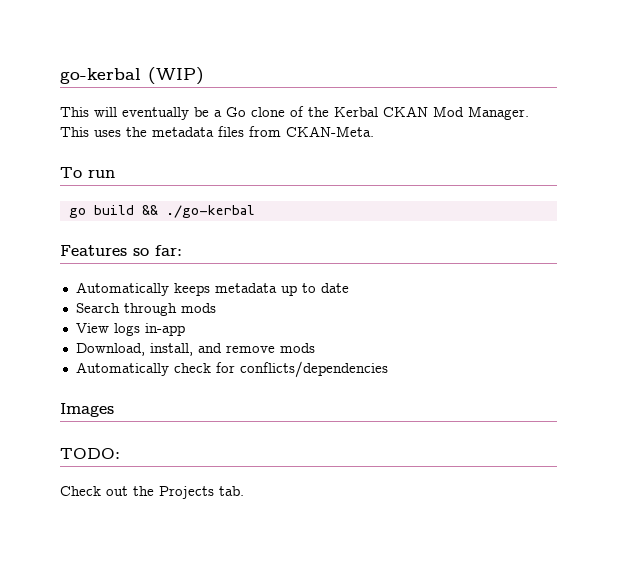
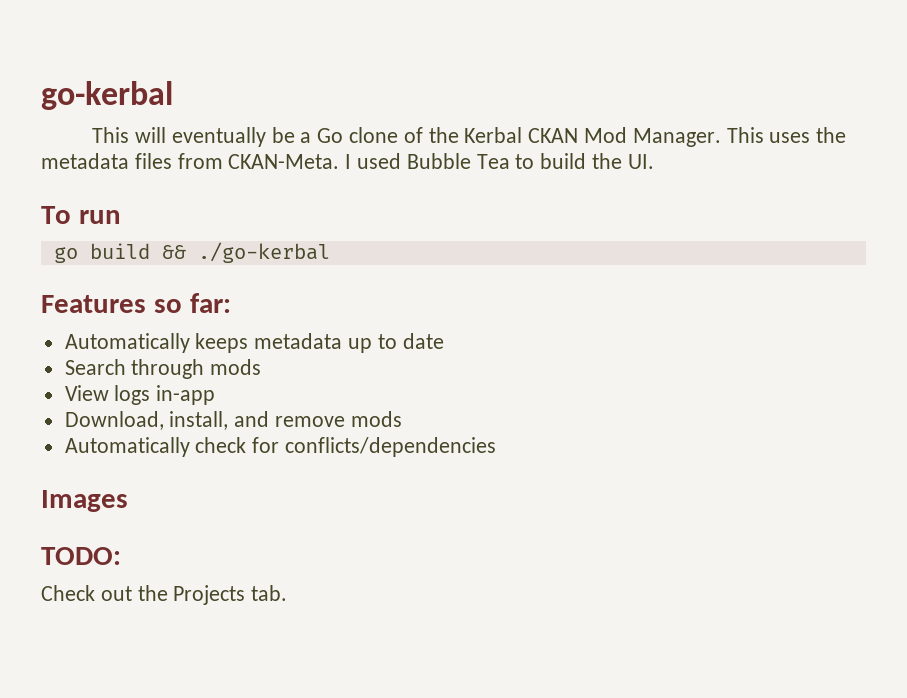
- go-kerbal (WIP)
+ go-kerbal
+ I used Bubble Tea to build the UI.

